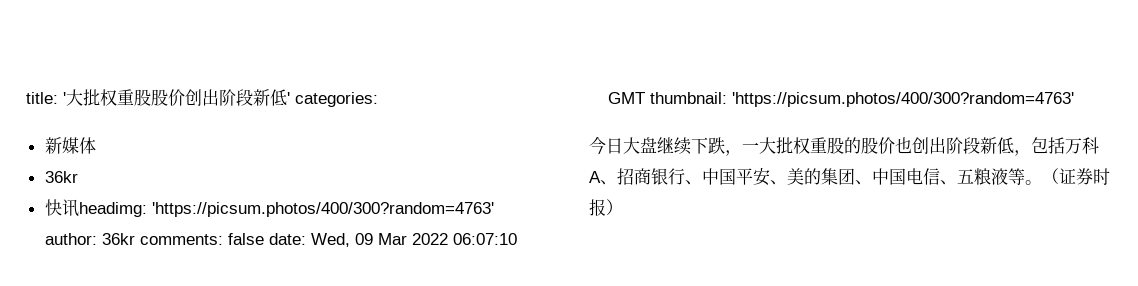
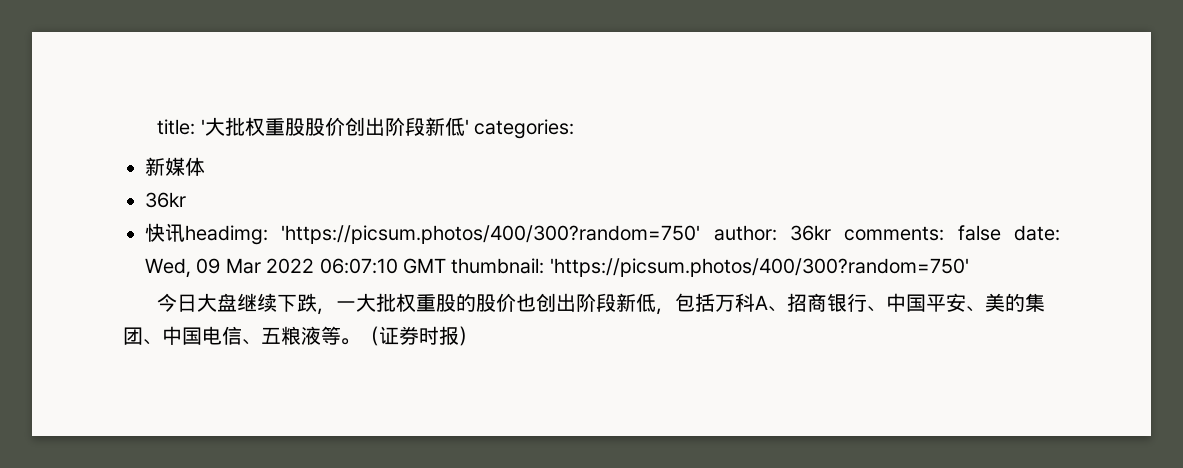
- 快讯headimg: 'https://picsum.photos/400/300?random=4763' author: 36kr comments: false date: Wed, 09 Mar 2022 06:07:10 GMT thumbnail: 'https://picsum.photos/400/300?random=4763'
+ 快讯headimg: 'https://picsum.photos/400/300?random=750' author: 36kr comments: false date: Wed, 09 Mar 2022 06:07:10 GMT thumbnail: 'https://picsum.photos/400/300?random=750'

